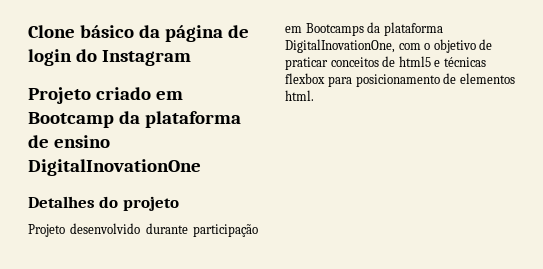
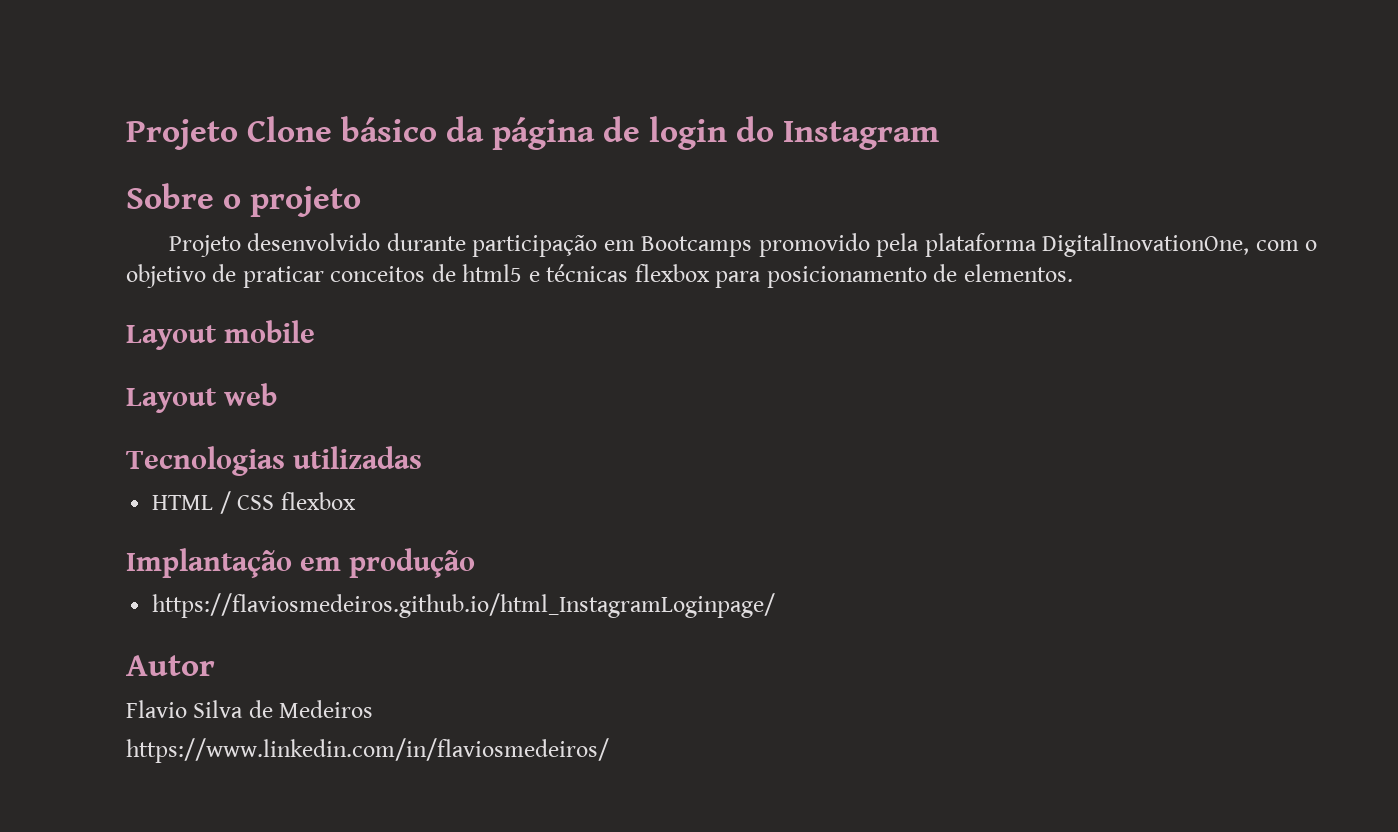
- Clone básico da página de login do Instagram
+ Projeto Clone básico da página de login do Instagram
- Projeto criado em Bootcamp da plataforma de ensino DigitalInovationOne
- Detalhes do projeto
+ Sobre o projeto
- Projeto desenvolvido durante participação em Bootcamps da plataforma DigitalInovationOne, com o objetivo de praticar conceitos de html5 e técnicas flexbox para posicionamento de elementos html.
+ Projeto desenvolvido durante participação em Bootcamps promovido pela plataforma DigitalInovationOne, com o objetivo de praticar conceitos de html5 e técnicas flexbox para posicionamento de elementos.
+ Layout mobile
+ Layout web
+ Tecnologias utilizadas
+ HTML / CSS flexbox
+ Implantação em produção
+ https://flaviosmedeiros.github.io/html_InstagramLoginpage/
+ Autor
+ Flavio Silva de Medeiros
+ https://www.linkedin.com/in/flaviosmedeiros/

